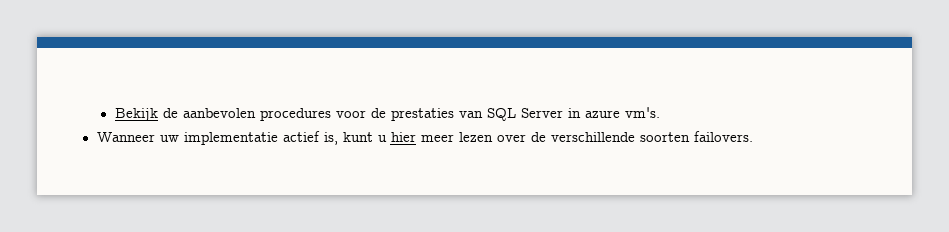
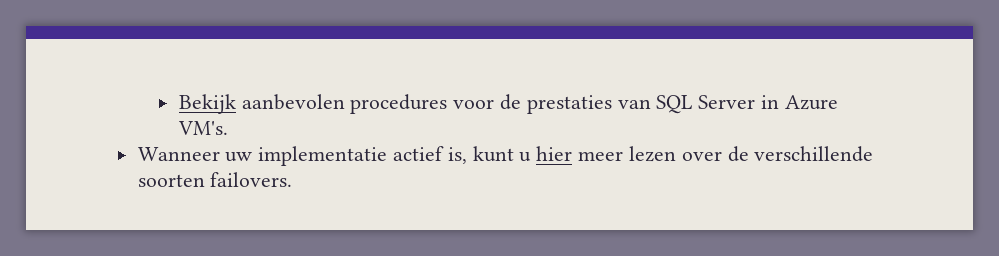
- Bekijk de aanbevolen procedures voor de prestaties van SQL Server in azure vm's.
+ Bekijk aanbevolen procedures voor de prestaties van SQL Server in Azure VM's.

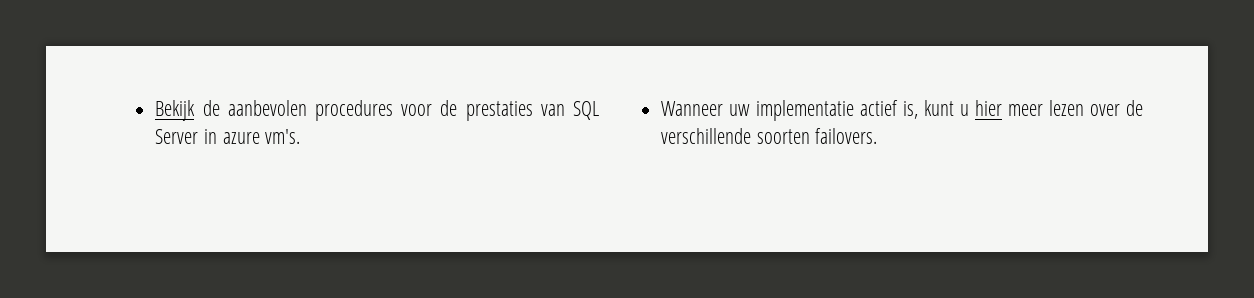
- Bekijk aanbevolen procedures voor de prestaties van SQL Server in Azure VM's.
+ Bekijk de aanbevolen procedures voor de prestaties van SQL Server in azure vm's.

